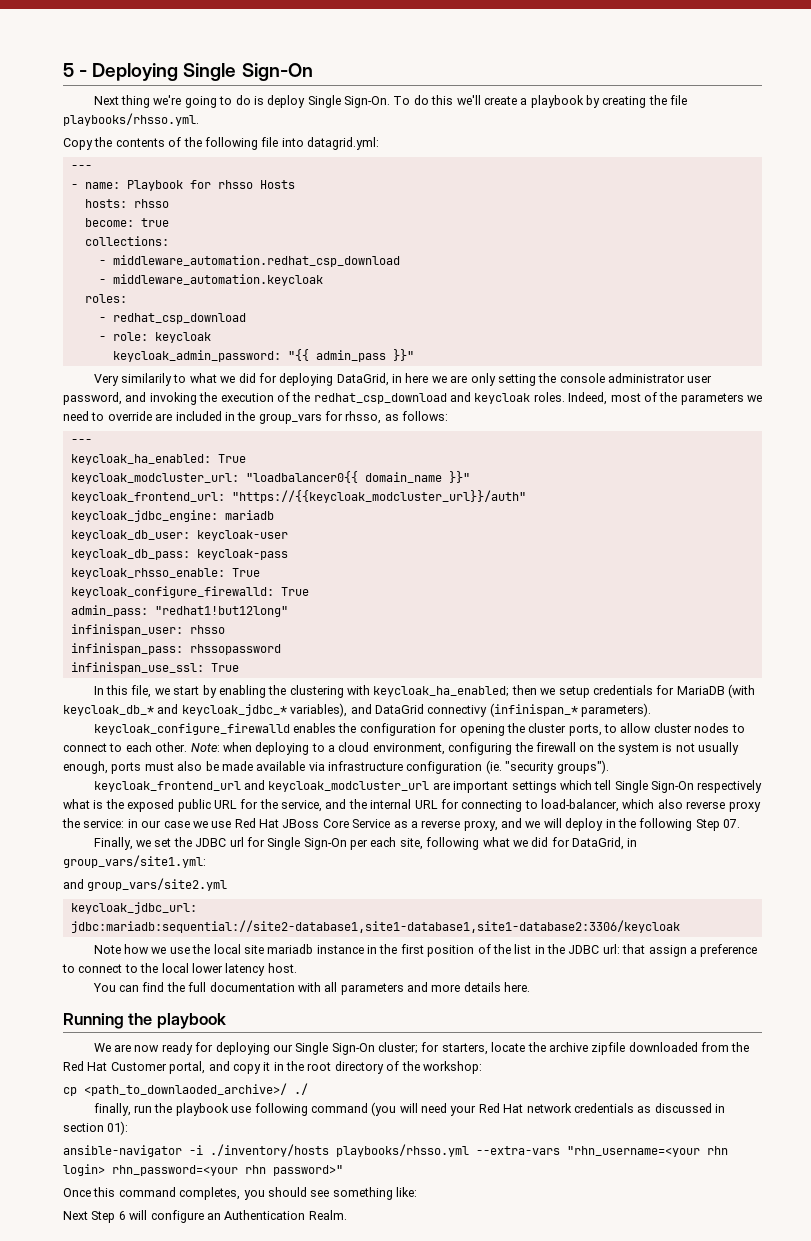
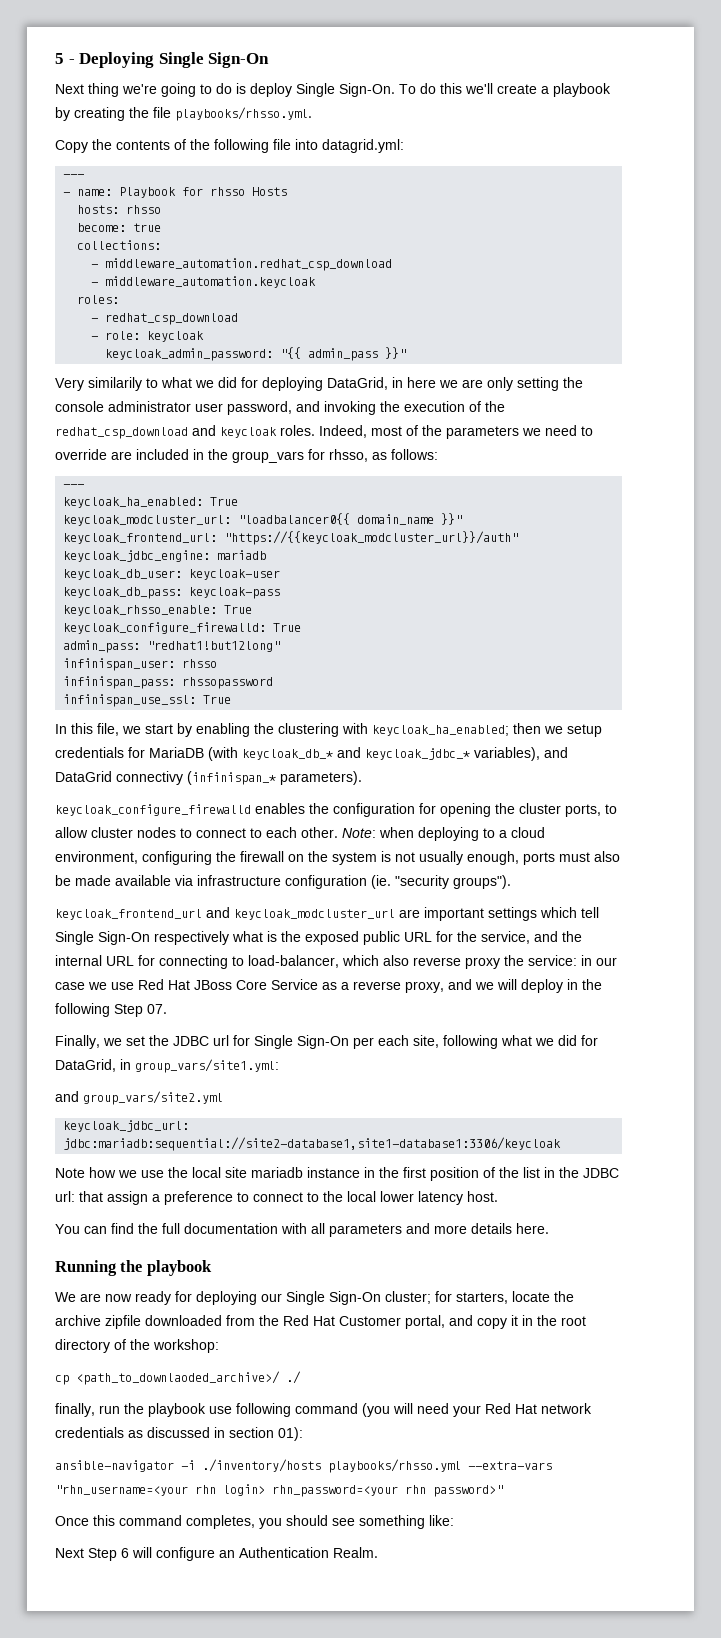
- keycloak_jdbc_url: jdbc:mariadb:sequential://site2-database1,site1-database1,site1-database2:3306/keycloak
+ keycloak_jdbc_url: jdbc:mariadb:sequential://site2-database1,site1-database1:3306/keycloak

